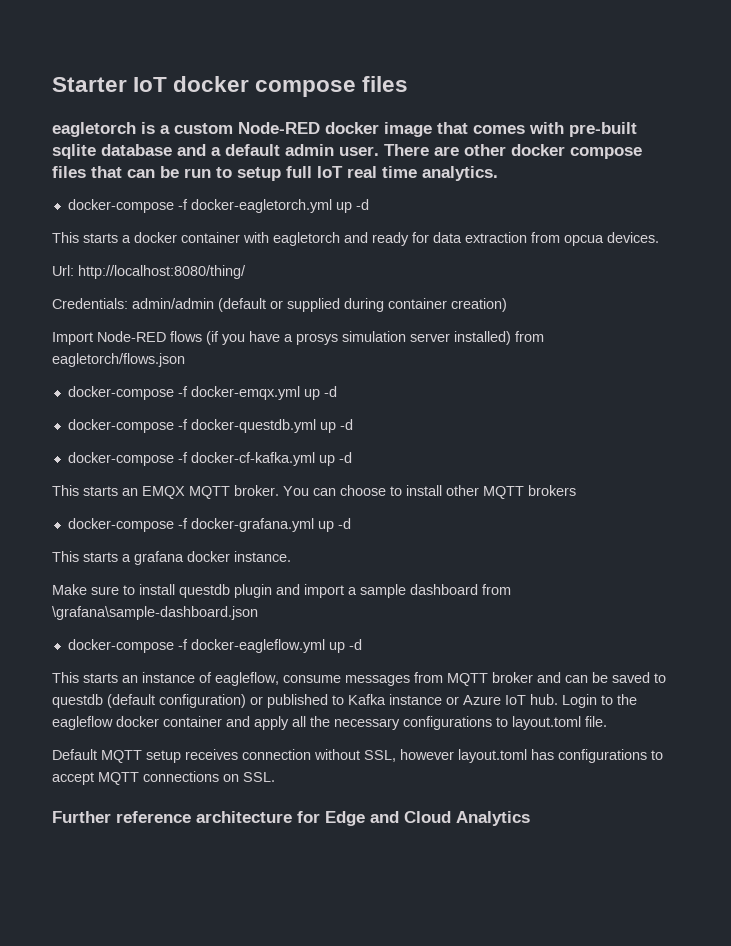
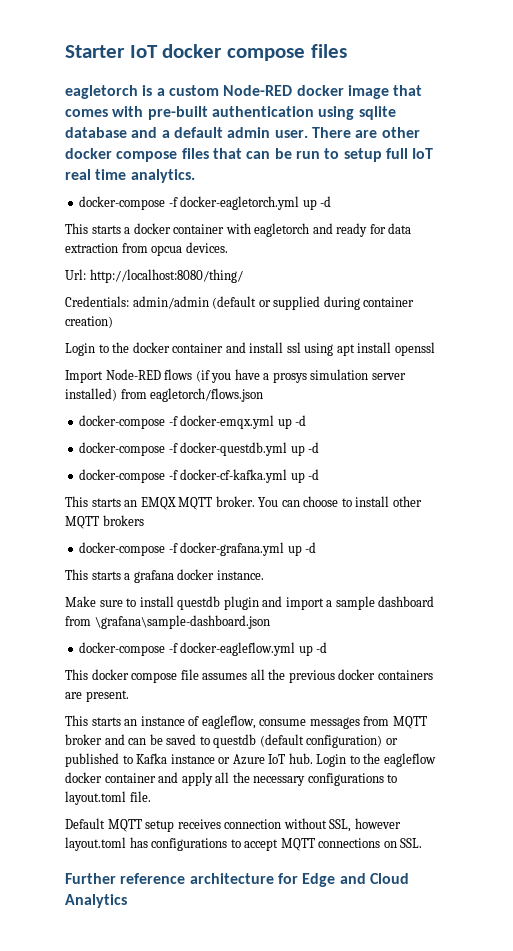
- eagletorch is a custom Node-RED docker image that comes with pre-built sqlite database and a default admin user.
+ eagletorch is a custom Node-RED docker image that comes with pre-built authentication using sqlite database and a default admin user.
+ Login to the docker container and install ssl using apt install openssl
+ This docker compose file assumes all the previous docker containers are present.

